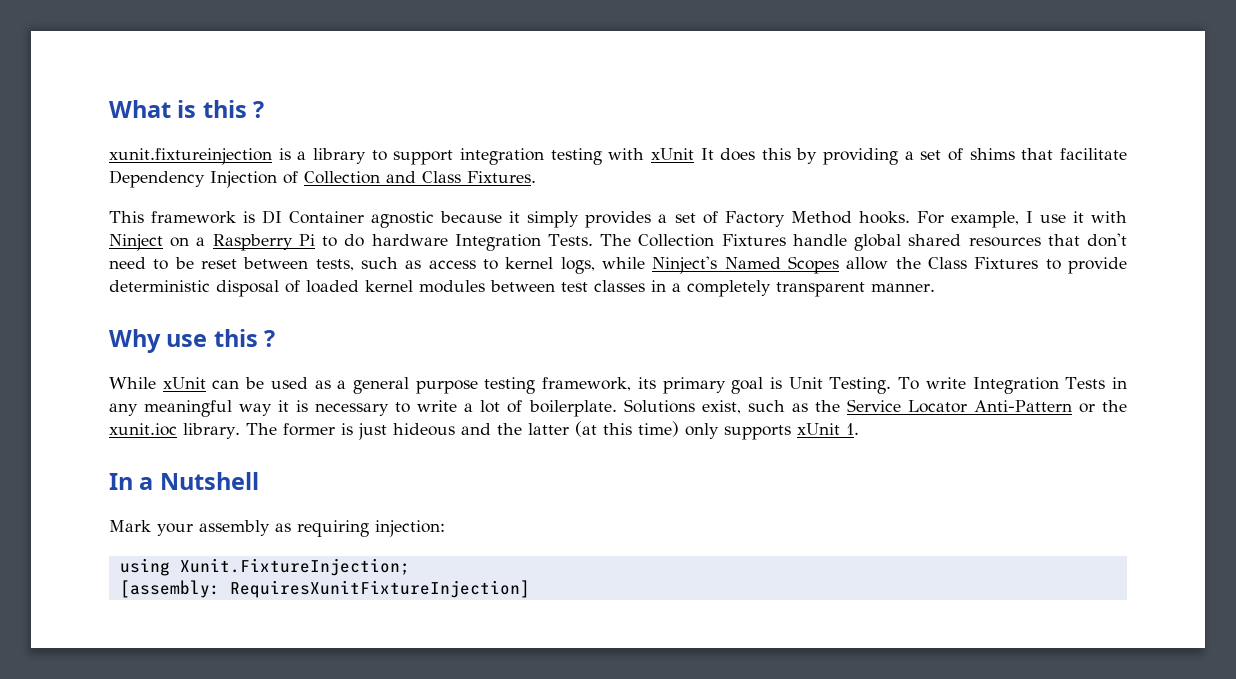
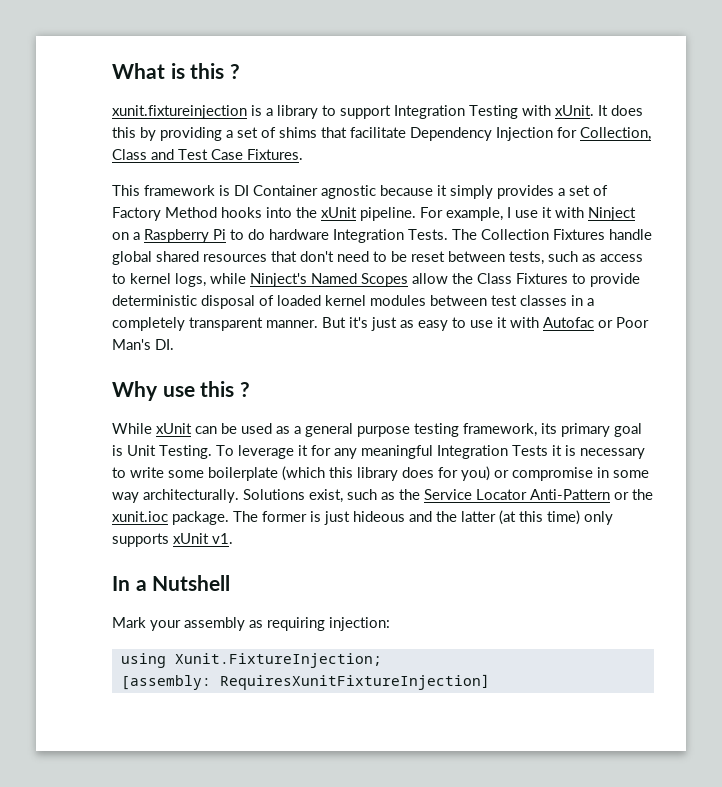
- xunit.fixtureinjection is a library to support integration testing with xUnit It does this by providing a set of shims that facilitate Dependency Injection of Collection and Class Fixtures.
+ xunit.fixtureinjection is a library to support Integration Testing with xUnit. It does this by providing a set of shims that facilitate Dependency Injection for Collection, Class and Test Case Fixtures.
- This framework is DI Container agnostic because it simply provides a set of Factory Method hooks.
+ This framework is DI Container agnostic because it simply provides a set of Factory Method hooks into the xUnit pipeline.
+ But it's just as easy to use it with Autofac or Poor Man's DI.
- To write Integration Tests in any meaningful way it is necessary to write a lot of boilerplate.
+ To leverage it for any meaningful Integration Tests it is necessary to write some boilerplate (which this library does for you) or compromise in some way architecturally.
- Solutions exist, such as the Service Locator Anti-Pattern or the xunit.ioc library.
+ Solutions exist, such as the Service Locator Anti-Pattern or the xunit.ioc package.
- The former is just hideous and the latter (at this time) only supports xUnit 1.
+ The former is just hideous and the latter (at this time) only supports xUnit v1.

